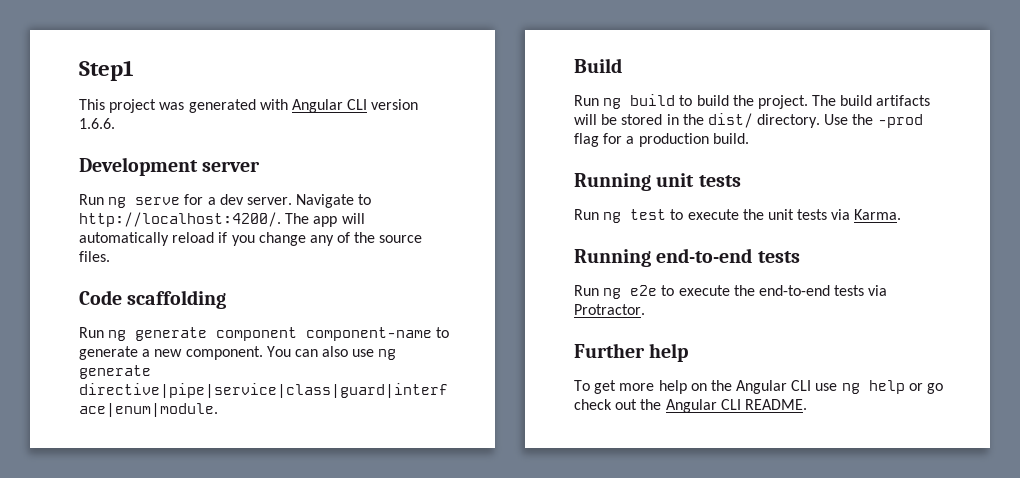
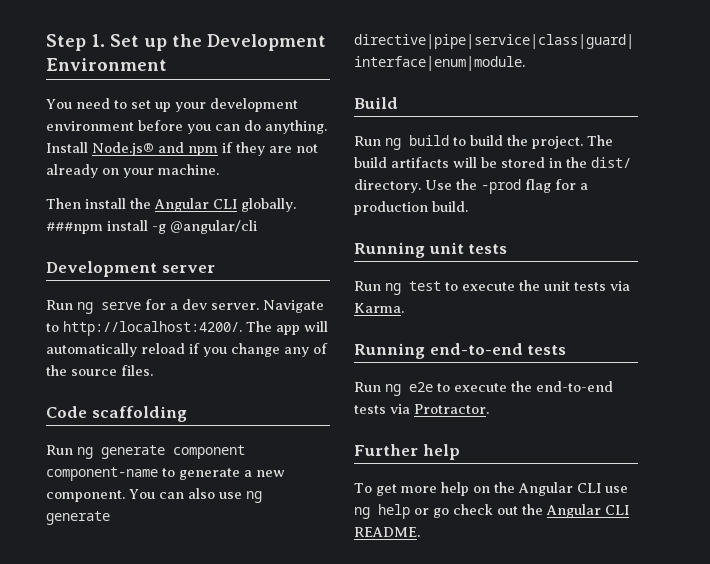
- Step1
- This project was generated with Angular CLI version 1.6.6.
+ Step 1. Set up the Development Environment
+ You need to set up your development environment before you can do anything. Install Node.js® and npm if they are not already on your machine.
+ Then install the Angular CLI globally. ###npm install -g @angular/cli

